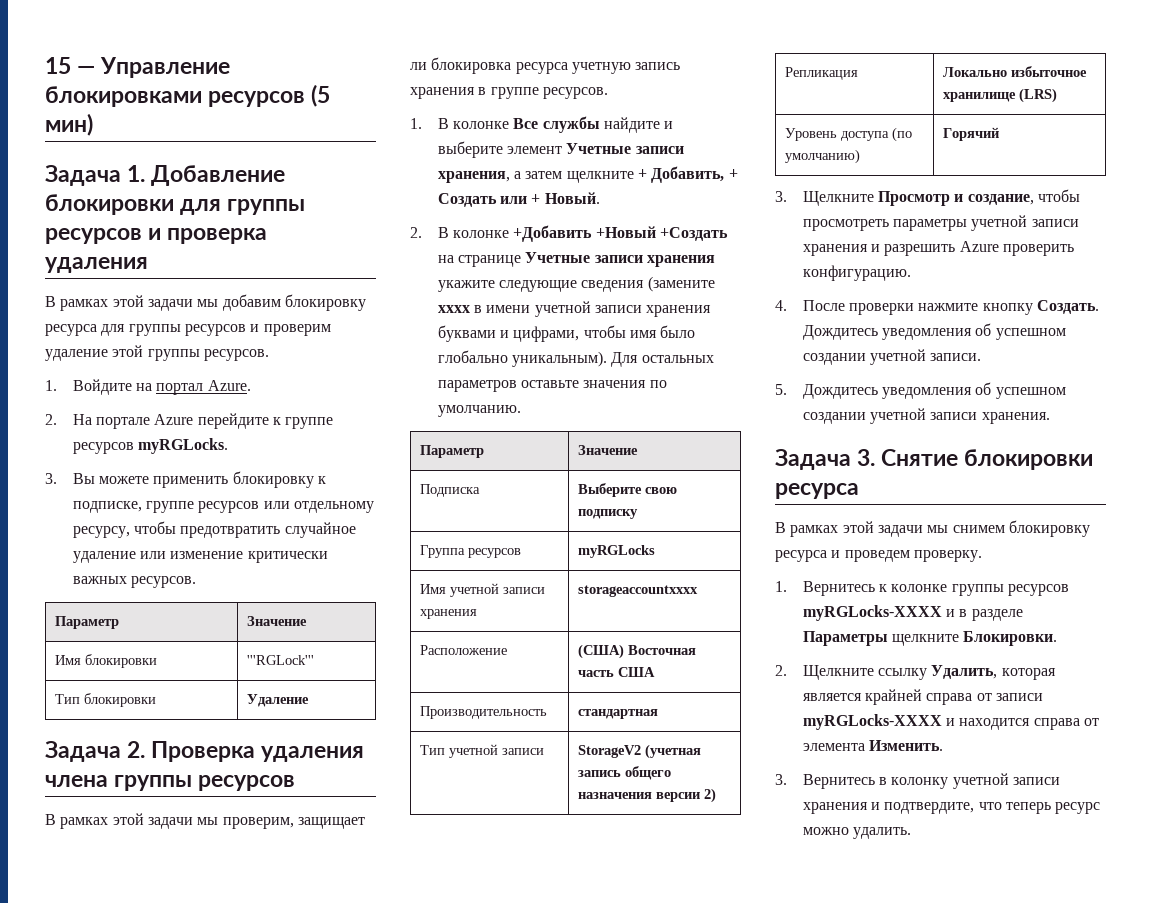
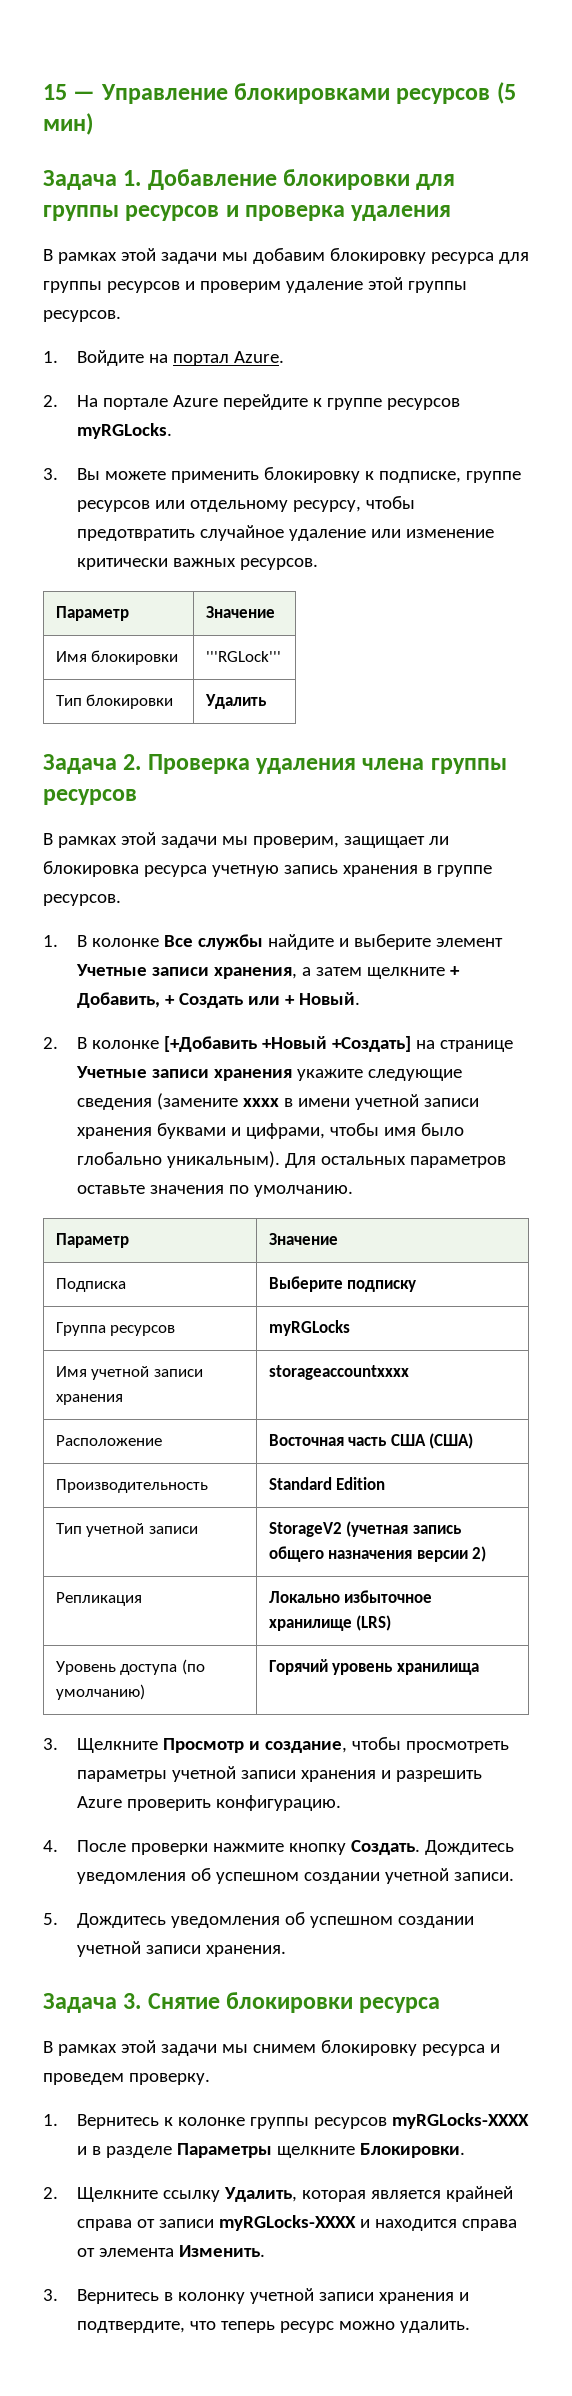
- Тип блокировки | Удаление
+ Тип блокировки | Удалить
- 2. В колонке +Добавить +Новый +Создать на странице Учетные записи хранения укажите следующие сведения (замените xxxx в имени учетной записи хранения буквами и цифрами, чтобы имя было глобально уникальным).
+ 2. В колонке [+Добавить +Новый +Создать] на странице Учетные записи хранения укажите следующие сведения (замените xxxx в имени учетной записи хранения буквами и цифрами, чтобы имя было глобально уникальным).
- Подписка | Выберите свою подписку
+ Подписка | Выберите подписку
- Расположение | (США) Восточная часть США
+ Расположение | Восточная часть США (США)
- Производительность | стандартная
+ Производительность | Standard Edition
- Уровень доступа (по умолчанию) | Горячий
+ Уровень доступа (по умолчанию) | Горячий уровень хранилища

